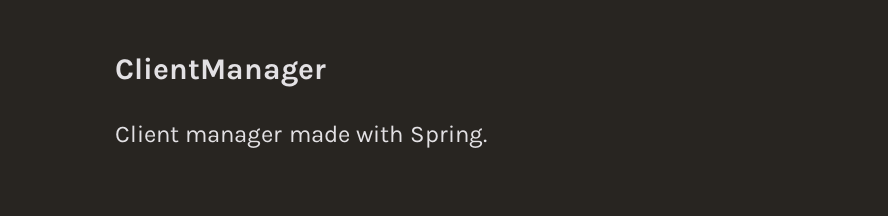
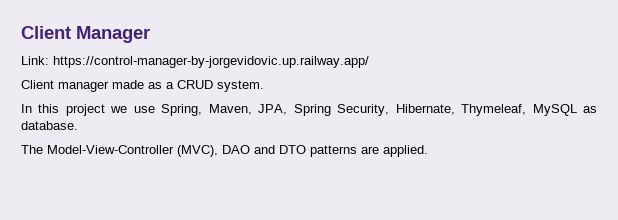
- ClientManager
+ Client Manager
+ Link: https://control-manager-by-jorgevidovic.up.railway.app/
- Client manager made with Spring.
+ Client manager made as a CRUD system.
+ In this project we use Spring, Maven, JPA, Spring Security, Hibernate, Thymeleaf, MySQL as database.
+ The Model-View-Controller (MVC), DAO and DTO patterns are applied.

